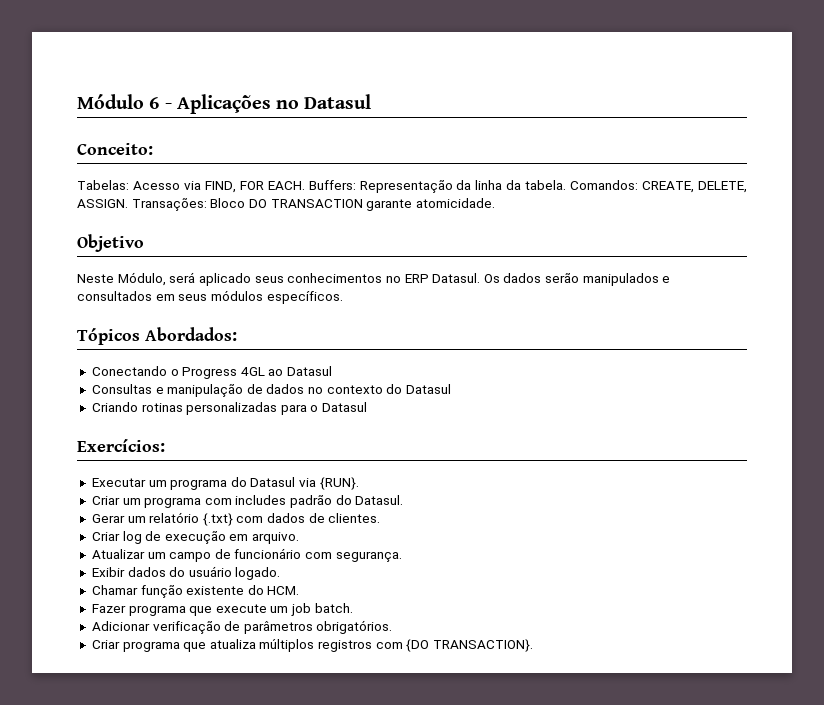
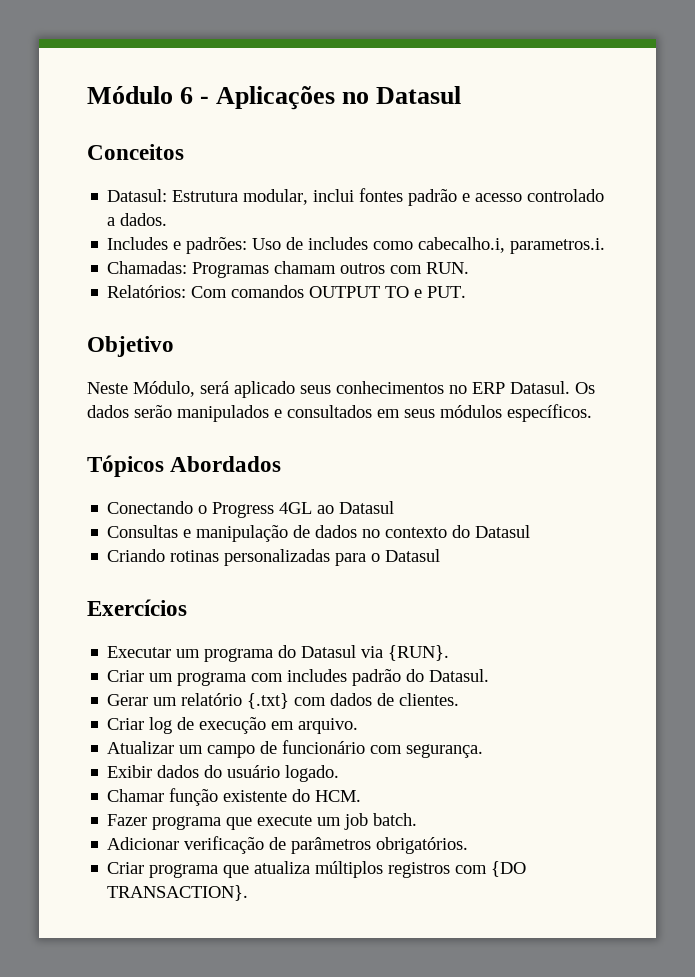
- Conceito:
- Tabelas: Acesso via FIND, FOR EACH. Buffers: Representação da linha da tabela. Comandos: CREATE, DELETE, ASSIGN. Transações: Bloco DO TRANSACTION garante atomicidade.
+ Conceitos
+ Datasul: Estrutura modular, inclui fontes padrão e acesso controlado a dados.
+ Includes e padrões: Uso de includes como cabecalho.i, parametros.i.
+ Chamadas: Programas chamam outros com RUN.
+ Relatórios: Com comandos OUTPUT TO e PUT.
- Tópicos Abordados:
+ Tópicos Abordados
- Exercícios:
+ Exercícios

